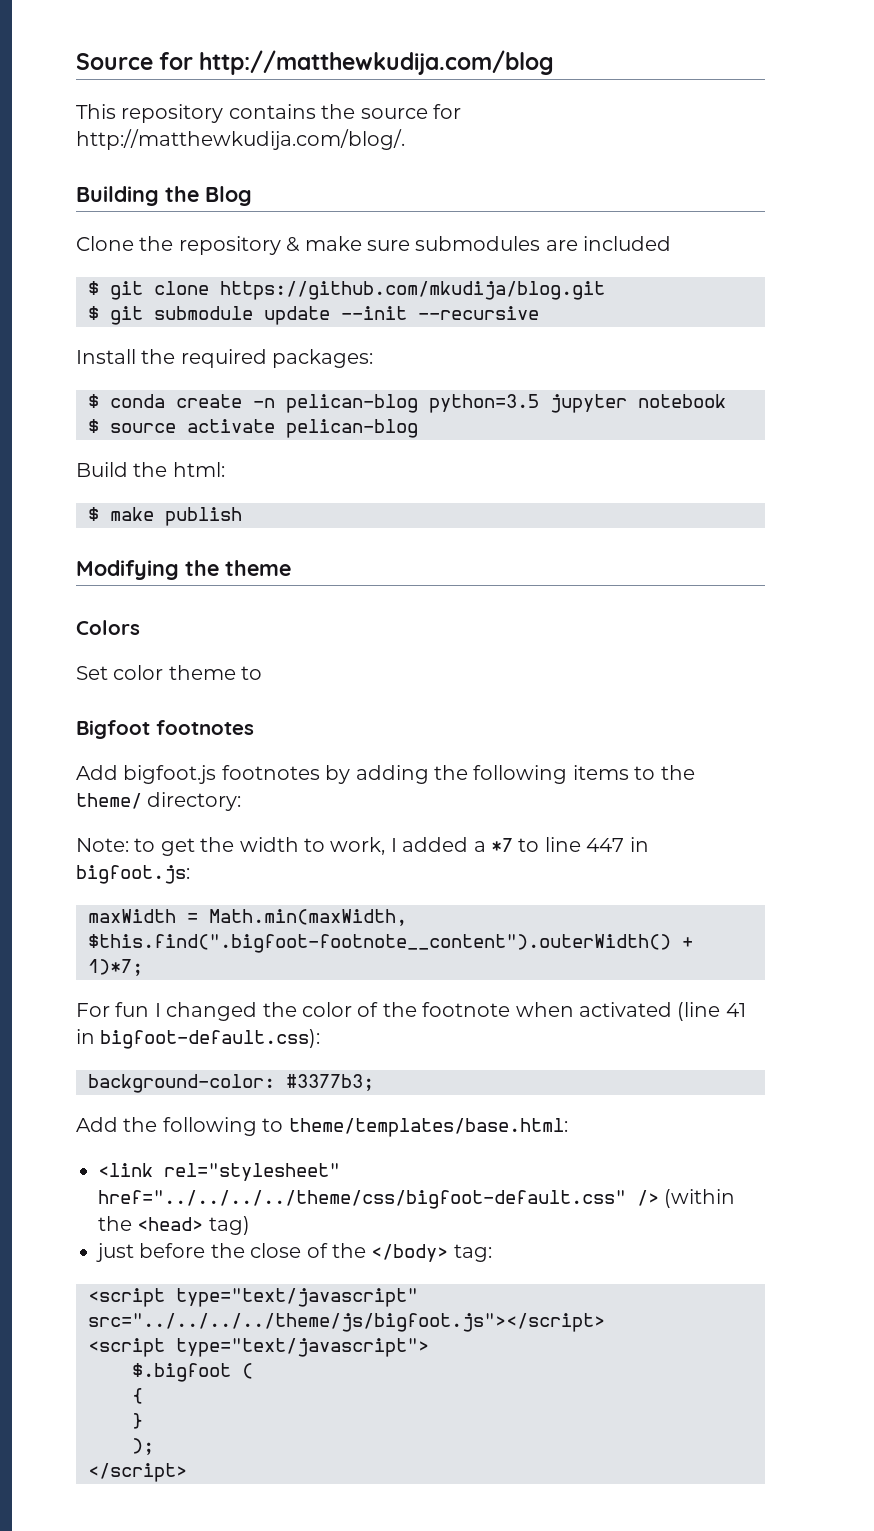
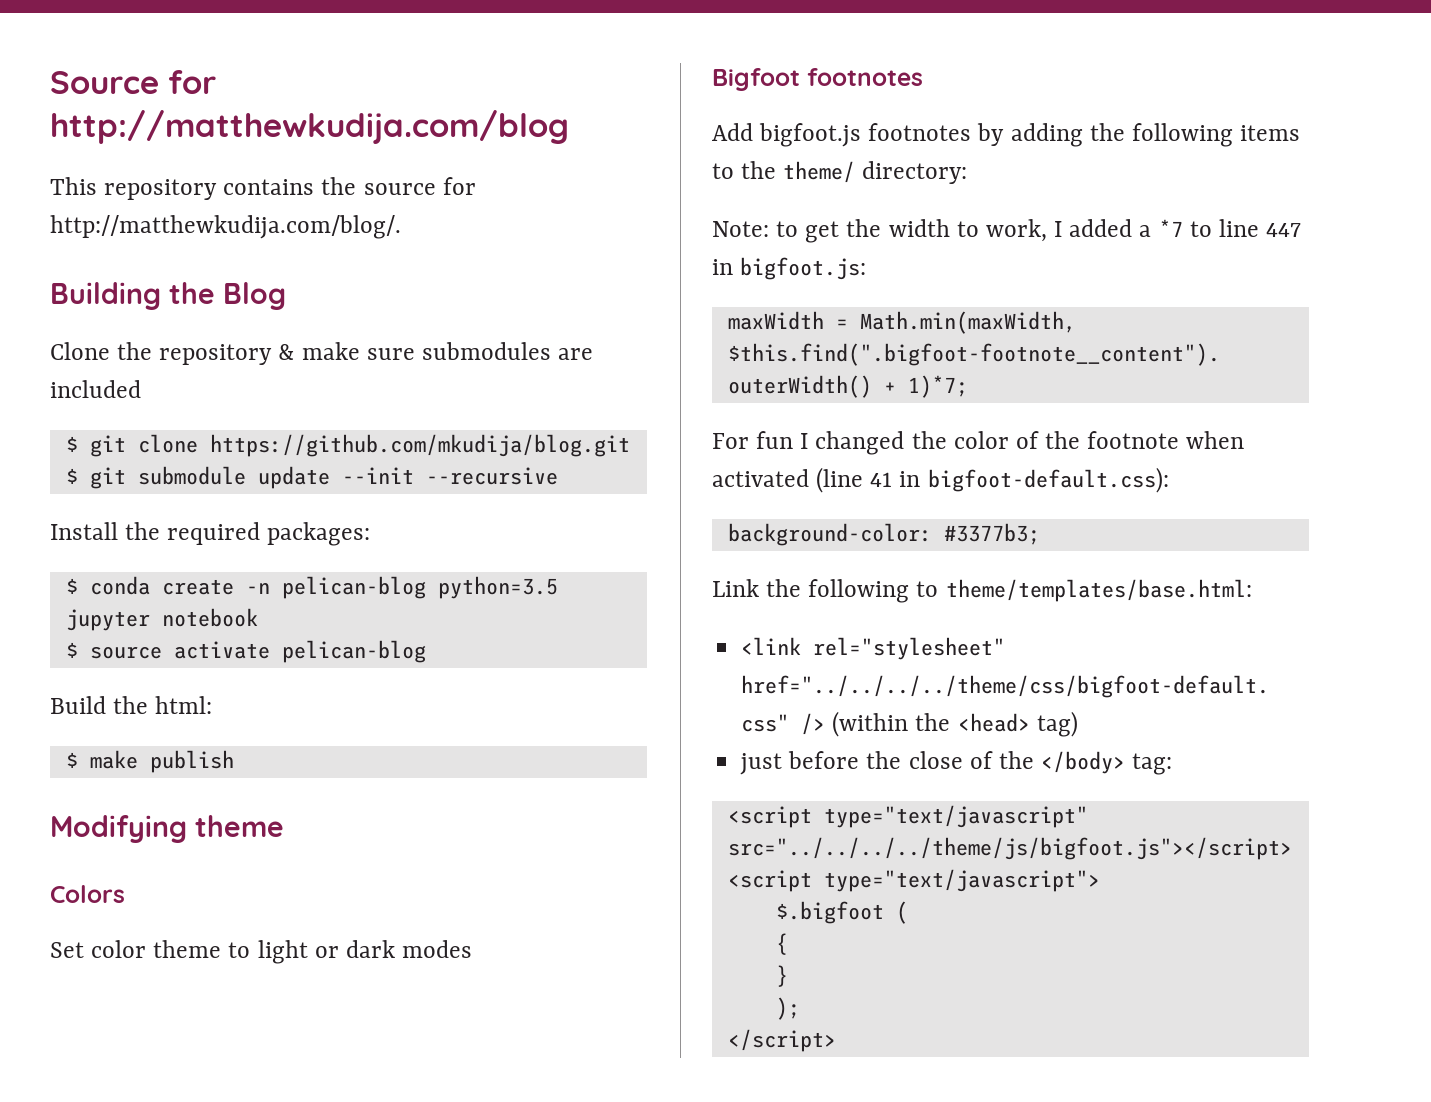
- Modifying the theme
+ Modifying theme
- Set color theme to
+ Set color theme to light or dark modes
- Add the following to theme/templates/base.html:
+ Link the following to theme/templates/base.html:

